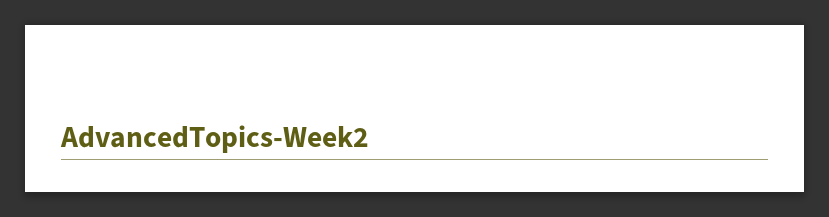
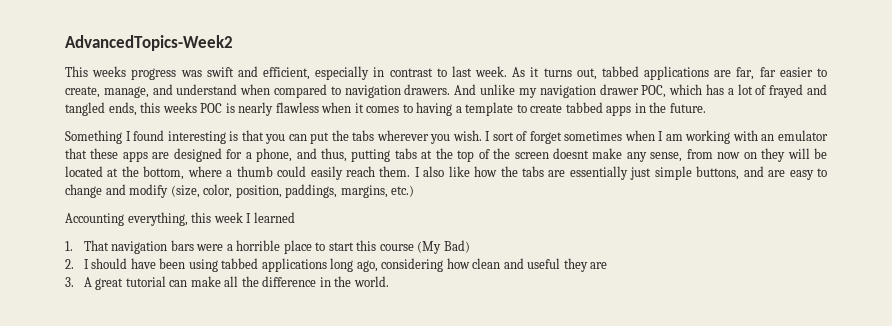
+ This weeks progress was swift and efficient, especially in contrast to last week. As it turns out, tabbed applications are far, far easier to create, manage, and understand when compared to navigation drawers. And unlike my navigation drawer POC, which has a lot of frayed and tangled ends, this weeks POC is nearly flawless when it comes to having a template to create tabbed apps in the future.
+ Something I found interesting is that you can put the tabs wherever you wish. I sort of forget sometimes when I am working with an emulator that these apps are designed for a phone, and thus, putting tabs at the top of the screen doesnt make any sense, from now on they will be located at the bottom, where a thumb could easily reach them. I also like how the tabs are essentially just simple buttons, and are easy to change and modify (size, color, position, paddings, margins, etc.)
+ Accounting everything, this week I learned
+ 1. That navigation bars were a horrible place to start this course (My Bad)
+ 2. I should have been using tabbed applications long ago, considering how clean and useful they are
+ 3. A great tutorial can make all the difference in the world.

